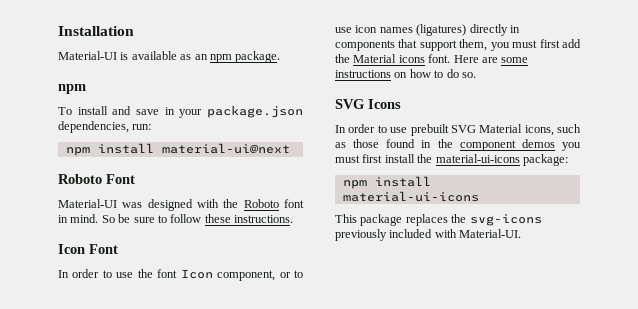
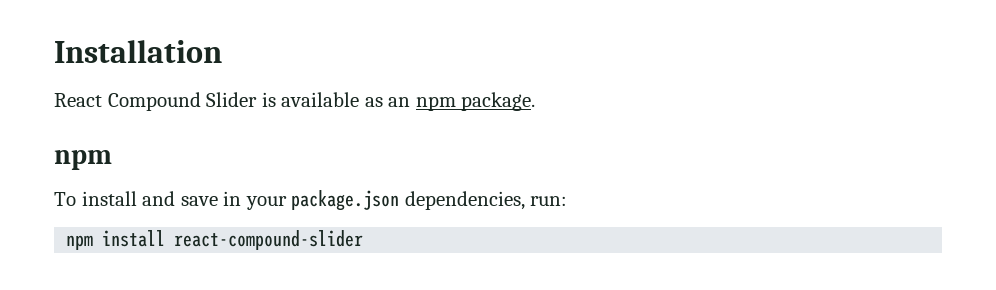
- Material-UI is available as an npm package.
+ React Compound Slider is available as an npm package.
- npm install material-ui@next
- Roboto Font
- Material-UI was designed with the Roboto font in mind. So be sure to follow these instructions.
- Icon Font
- In order to use the font Icon component, or to use icon names (ligatures) directly in components that support them, you must first add the Material icons font. Here are some instructions on how to do so.
- SVG Icons
- In order to use prebuilt SVG Material icons, such as those found in the component demos you must first install the material-ui-icons package:
- npm install material-ui-icons
- This package replaces the svg-icons previously included with Material-UI.
+ npm install react-compound-slider

